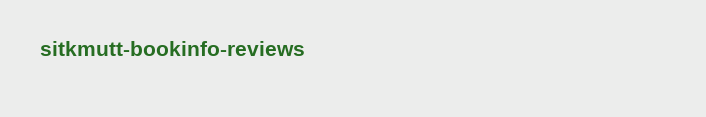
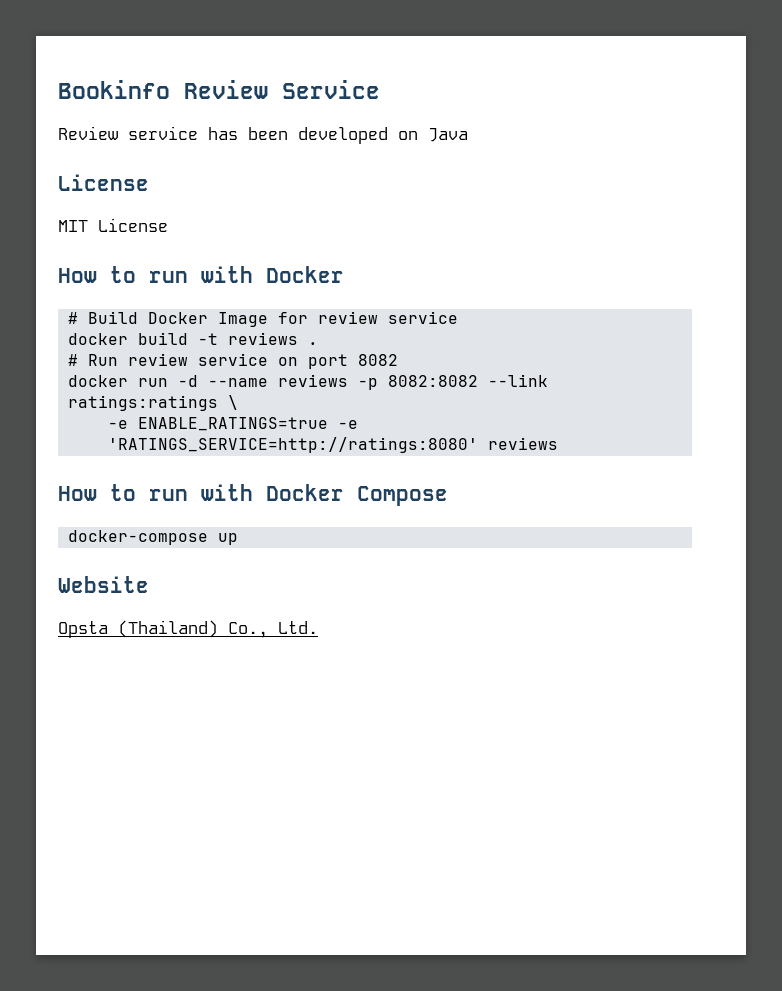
- sitkmutt-bookinfo-reviews
+ Bookinfo Review Service
+ Review service has been developed on Java
+ License
+ MIT License
+ How to run with Docker
+ # Build Docker Image for review service
+ docker build -t reviews .
+ # Run review service on port 8082
+ docker run -d --name reviews -p 8082:8082 --link ratings:ratings \
+ -e ENABLE_RATINGS=true -e 'RATINGS_SERVICE=http://ratings:8080' reviews
+ How to run with Docker Compose
+ docker-compose up
+ Website
+ Opsta (Thailand) Co., Ltd.

